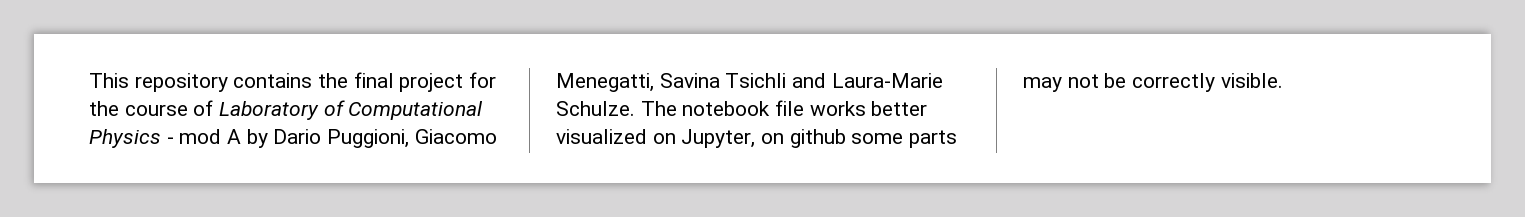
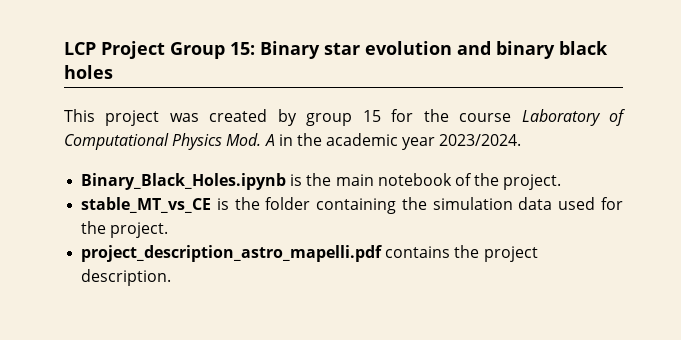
- This repository contains the final project for the course of Laboratory of Computational Physics - mod A by Dario Puggioni, Giacomo Menegatti, Savina Tsichli and Laura-Marie Schulze. The notebook file works better visualized on Jupyter, on github some parts may not be correctly visible.
+ LCP Project Group 15: Binary star evolution and binary black holes
+ This project was created by group 15 for the course Laboratory of Computational Physics Mod. A in the academic year 2023/2024.
+ Binary_Black_Holes.ipynb is the main notebook of the project.
+ stable_MT_vs_CE is the folder containing the simulation data used for the project.
+ project_description_astro_mapelli.pdf contains the project description.

